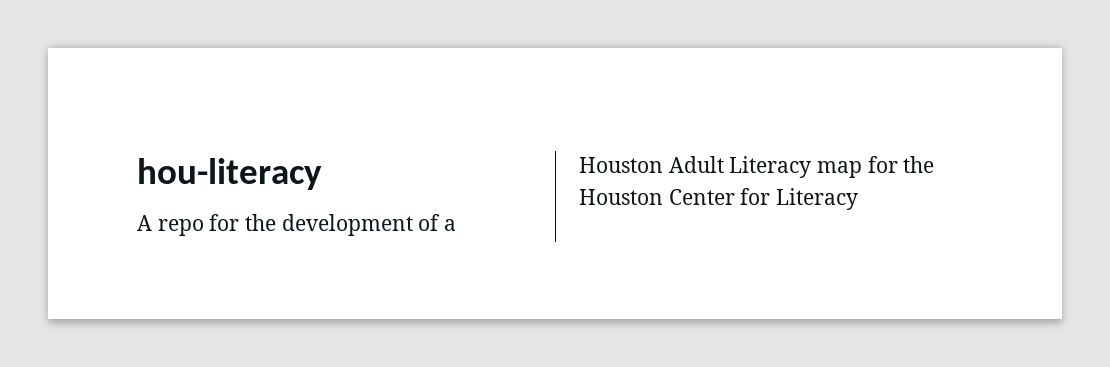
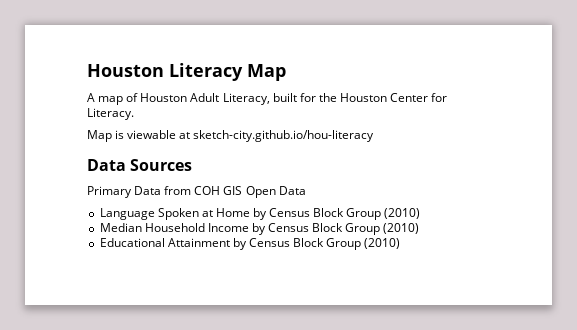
- hou-literacy
- A repo for the development of a Houston Adult Literacy map for the Houston Center for Literacy
+ Houston Literacy Map
+ A map of Houston Adult Literacy, built for the Houston Center for Literacy.
+ Map is viewable at sketch-city.github.io/hou-literacy
+ Data Sources
+ Primary Data from COH GIS Open Data
+ Language Spoken at Home by Census Block Group (2010)
+ Median Household Income by Census Block Group (2010)
+ Educational Attainment by Census Block Group (2010)

